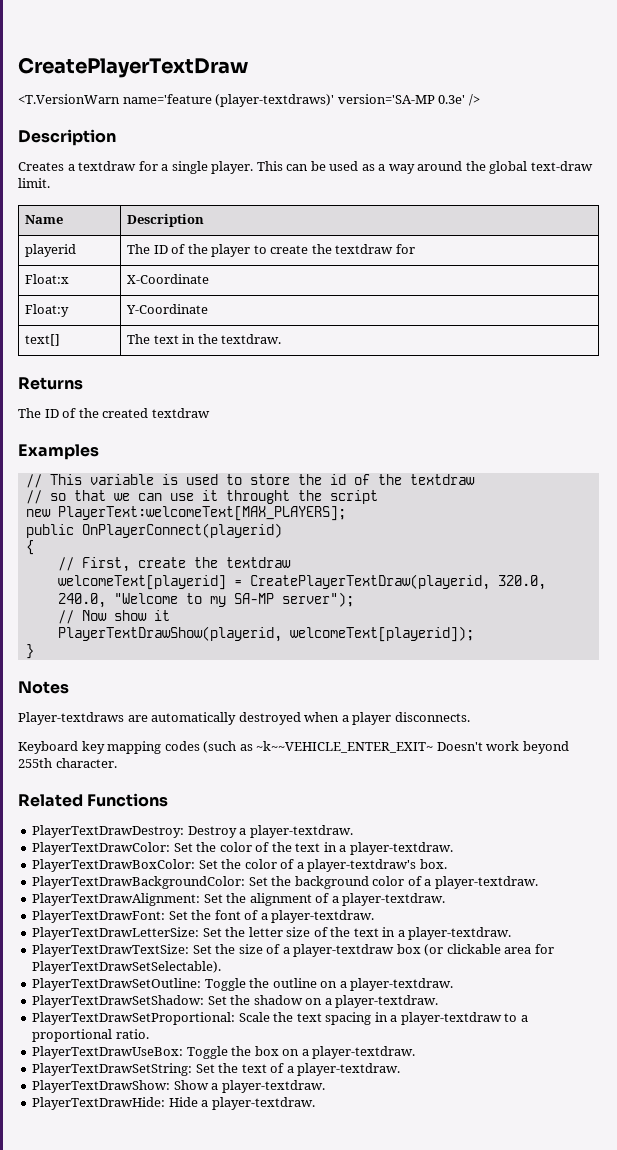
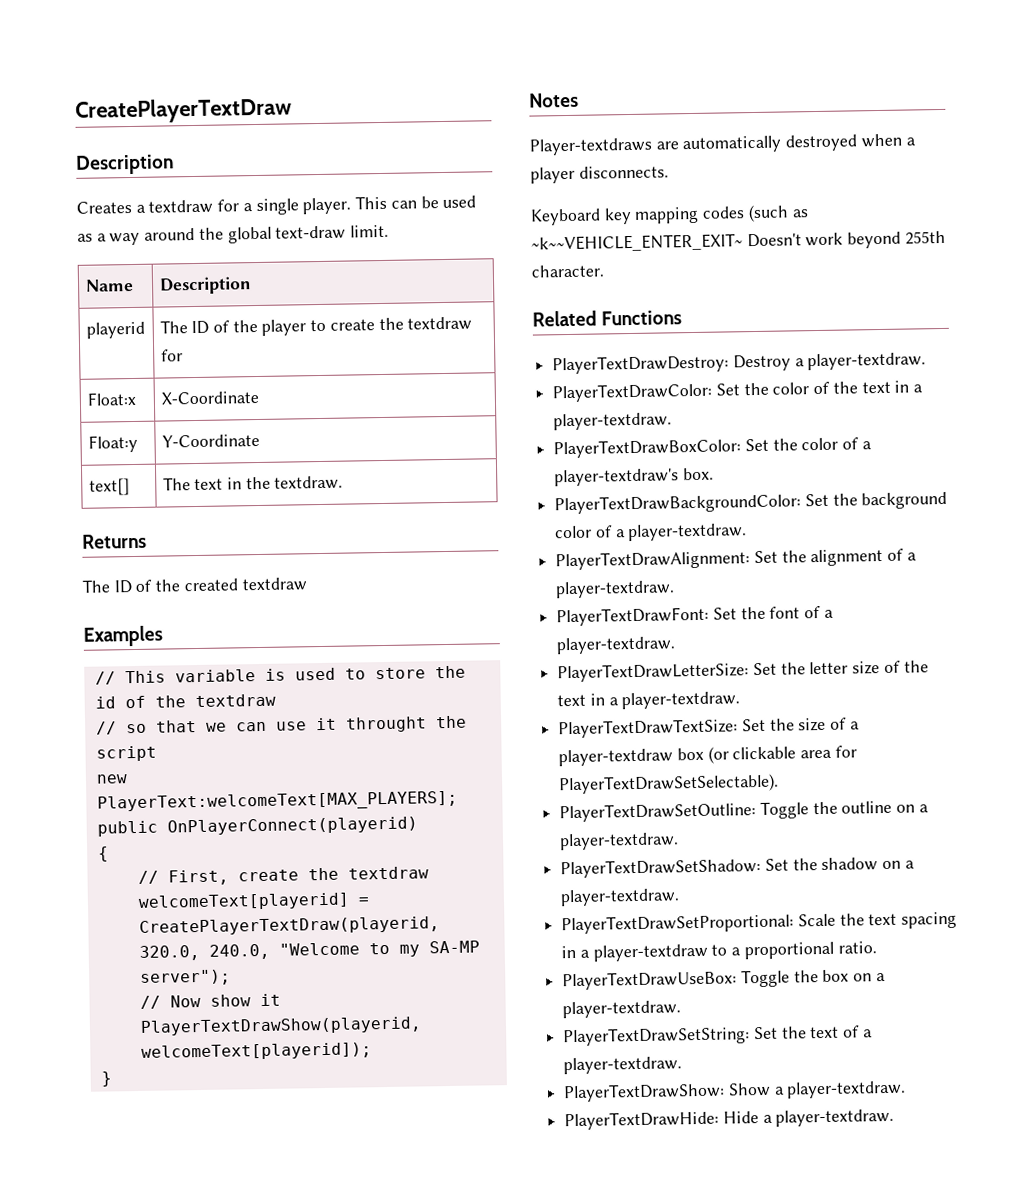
- <T.VersionWarn name='feature (player-textdraws)' version='SA-MP 0.3e' />

